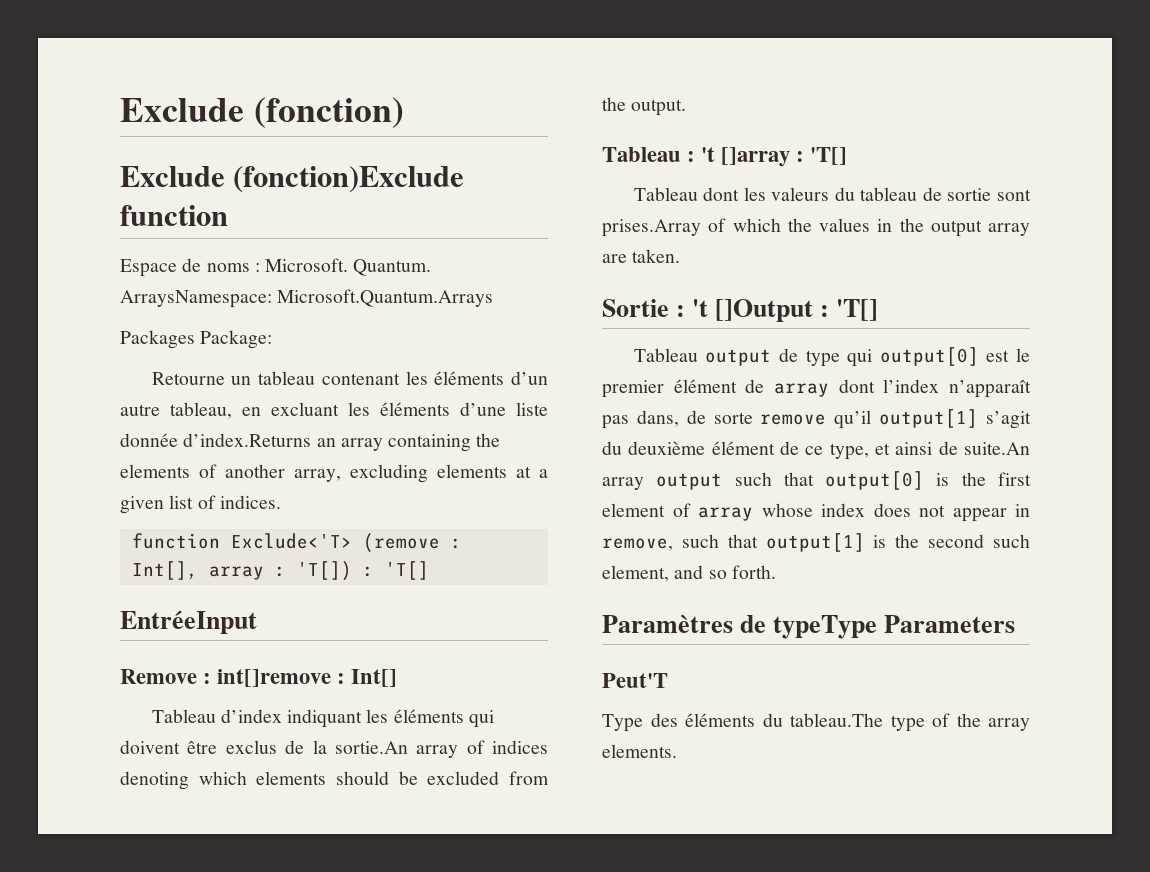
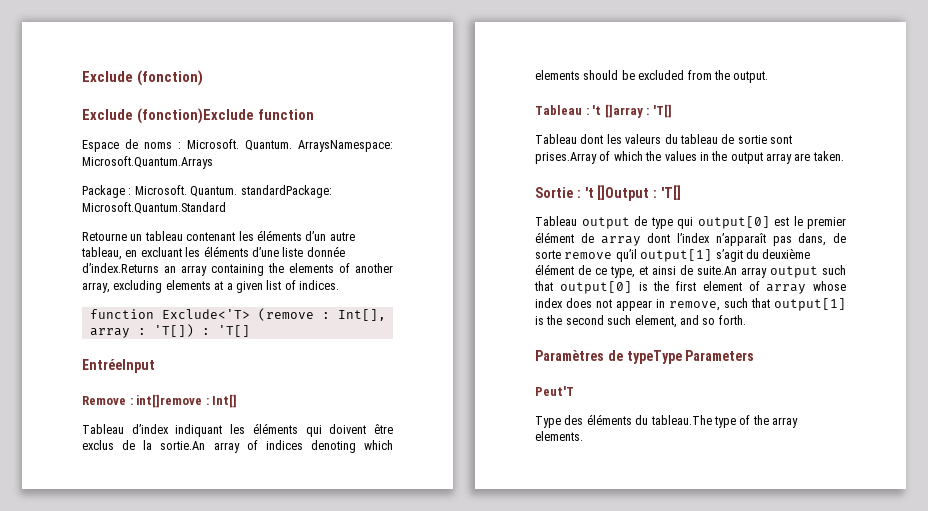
- Packages Package:
+ Package : Microsoft. Quantum. standardPackage: Microsoft.Quantum.Standard

